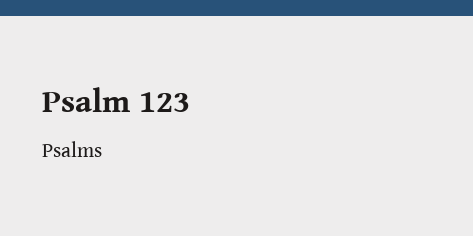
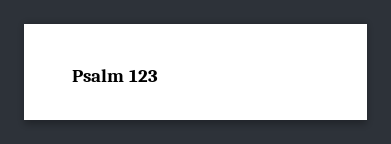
- Psalms

